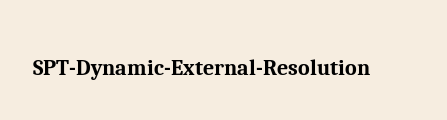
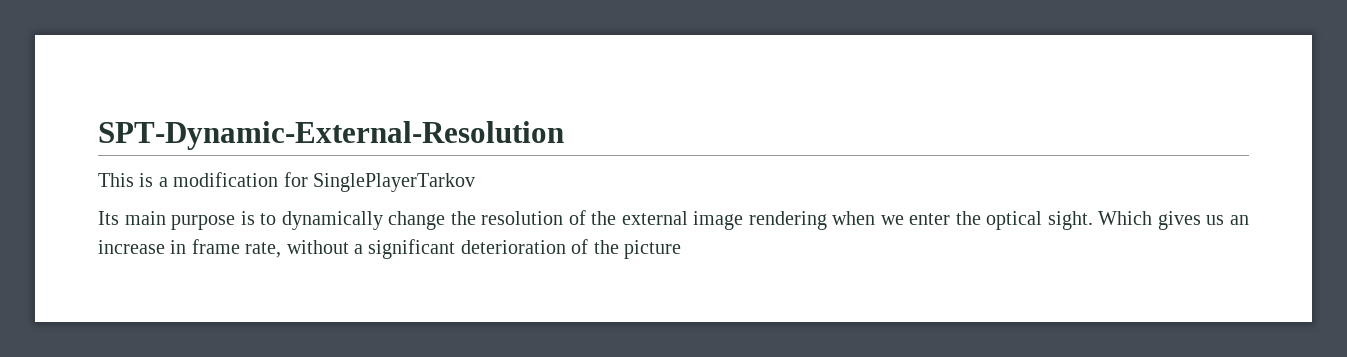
+ This is a modification for SinglePlayerTarkov
+ Its main purpose is to dynamically change the resolution of the external image rendering when we enter the optical sight. Which gives us an increase in frame rate, without a significant deterioration of the picture

